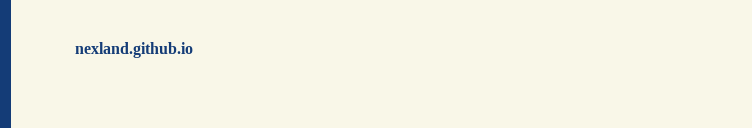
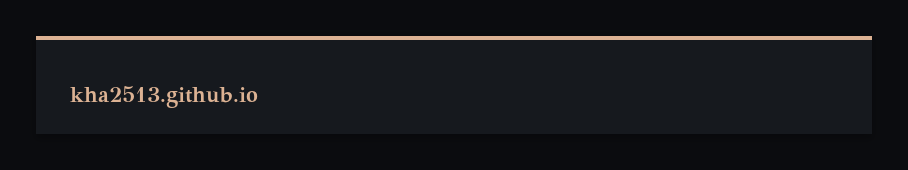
- nexland.github.io
+ kha2513.github.io

